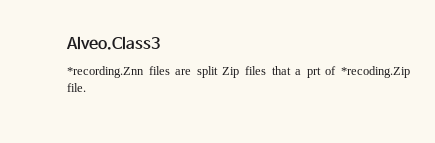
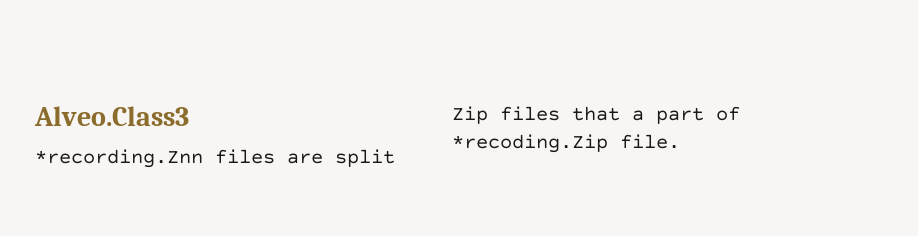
- *recording.Znn files are split Zip files that a prt of *recoding.Zip file.
+ *recording.Znn files are split Zip files that a part of *recoding.Zip file.

